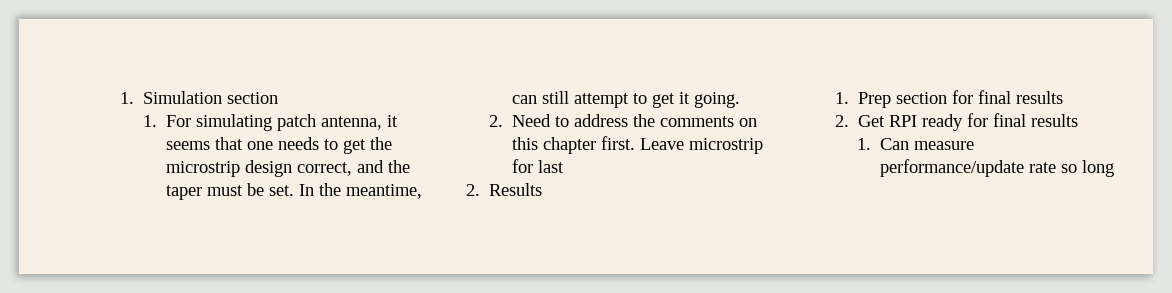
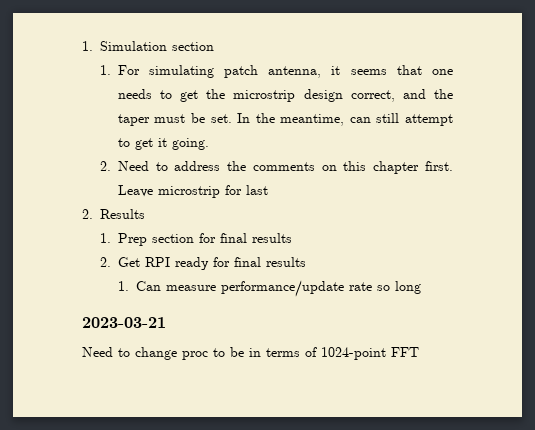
+ 2023-03-21
+ Need to change proc to be in terms of 1024-point FFT

